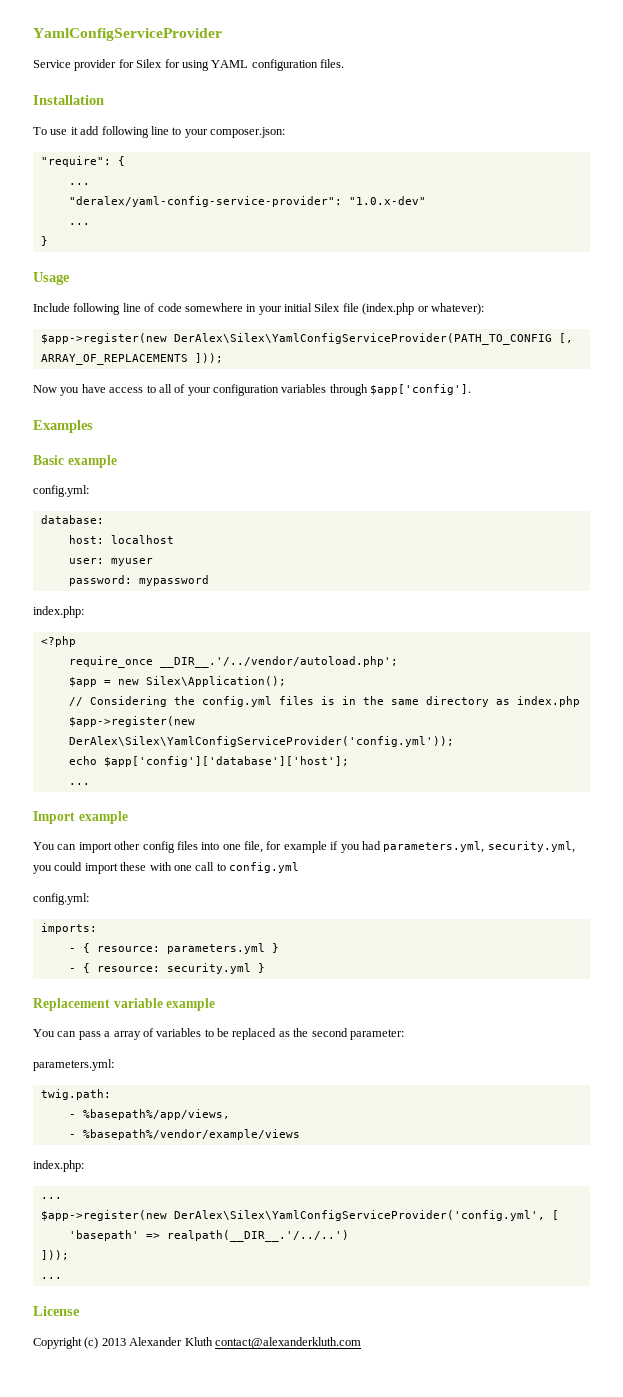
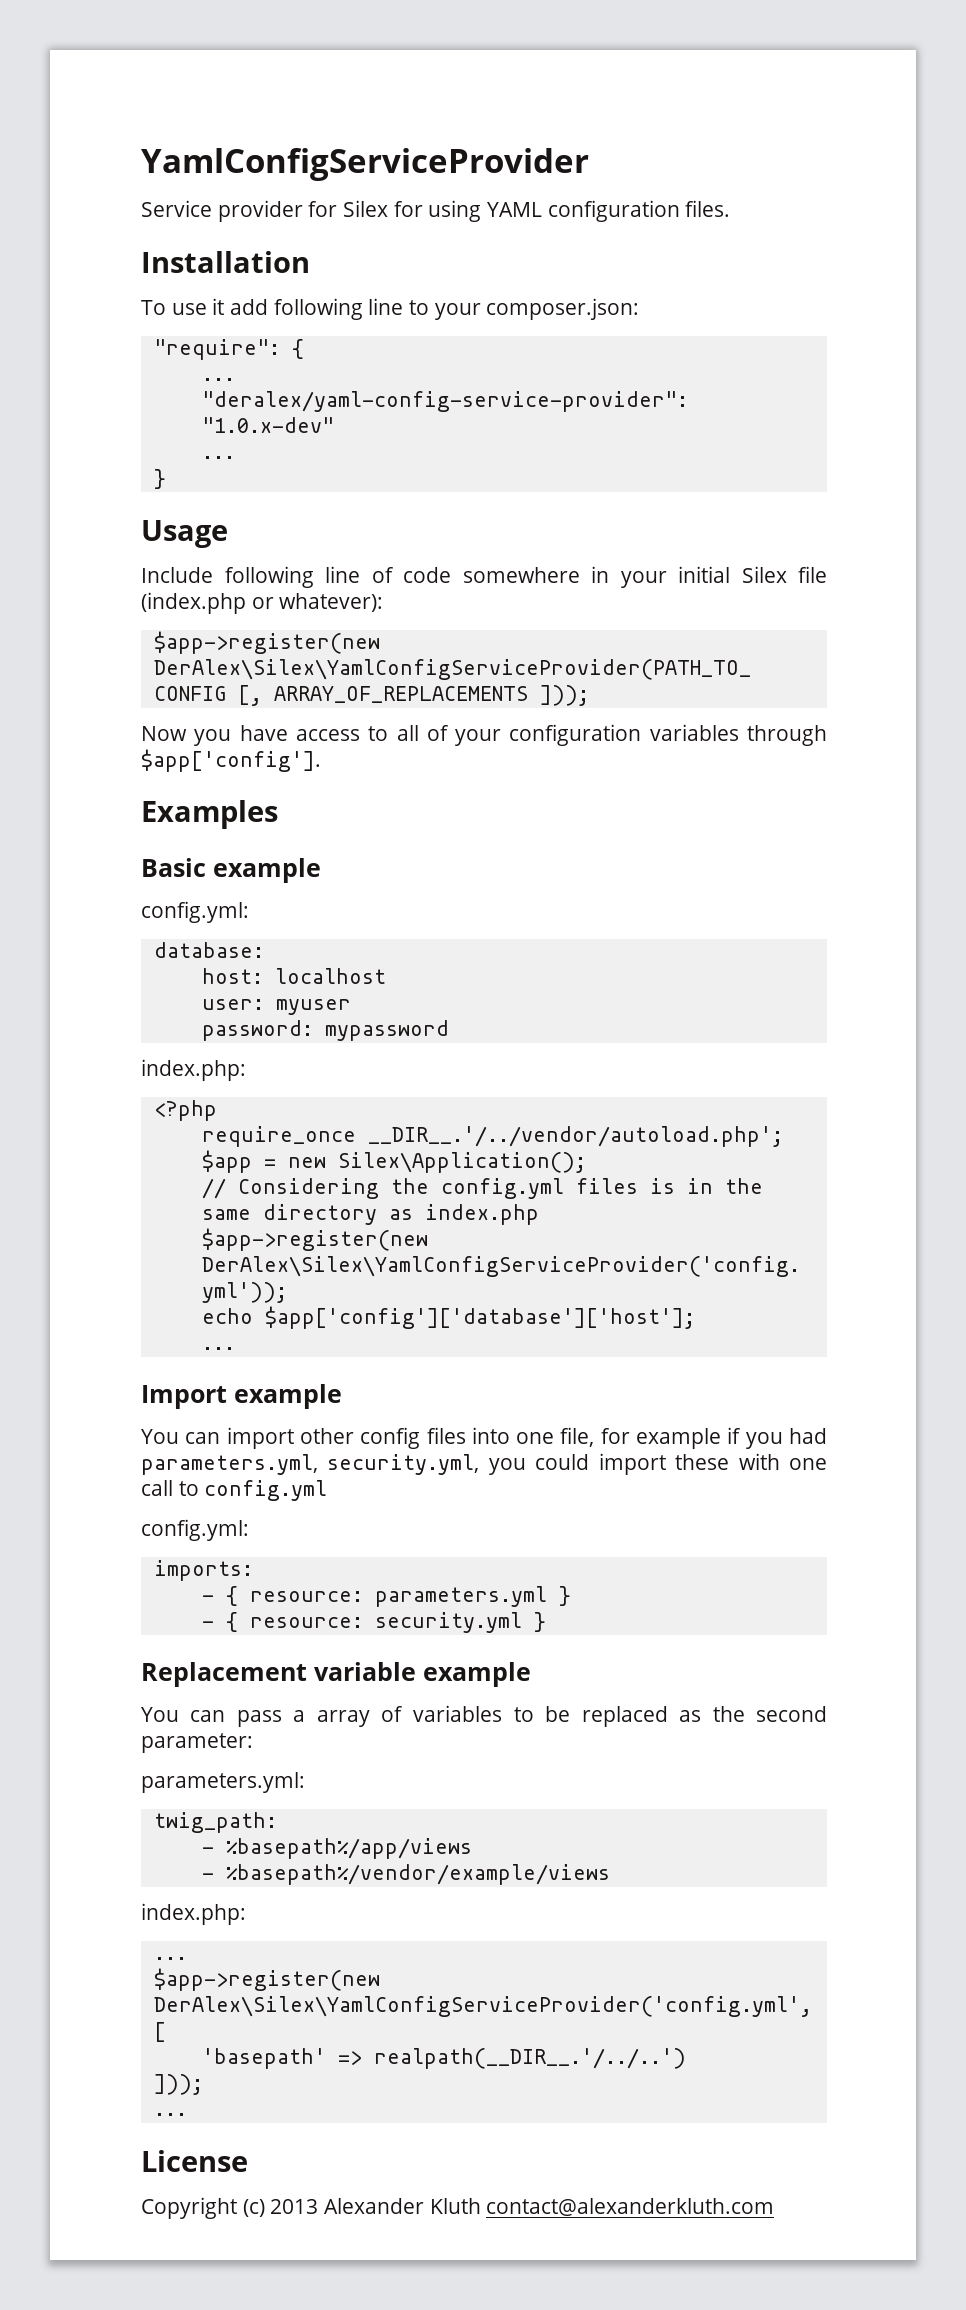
- twig.path:
- - %basepath%/app/views,
+ twig_path:
+ - %basepath%/app/views

